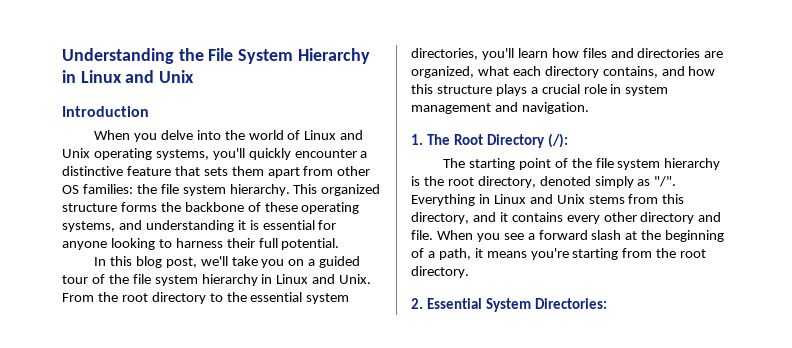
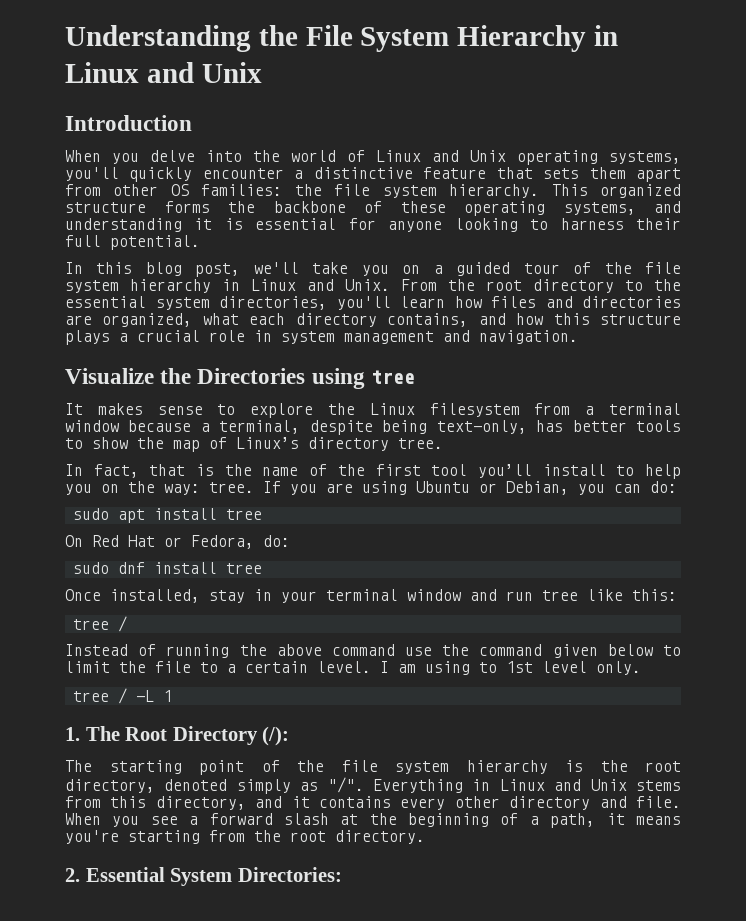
+ Visualize the Directories using tree
+ It makes sense to explore the Linux filesystem from a terminal window because a terminal, despite being text-only, has better tools to show the map of Linux’s directory tree.
+ In fact, that is the name of the first tool you’ll install to help you on the way: tree. If you are using Ubuntu or Debian, you can do:
+ sudo apt install tree
+ On Red Hat or Fedora, do:
+ sudo dnf install tree
+ Once installed, stay in your terminal window and run tree like this:
+ tree /
+ Instead of running the above command use the command given below to limit the file to a certain level. I am using to 1st level only.
+ tree / -L 1

